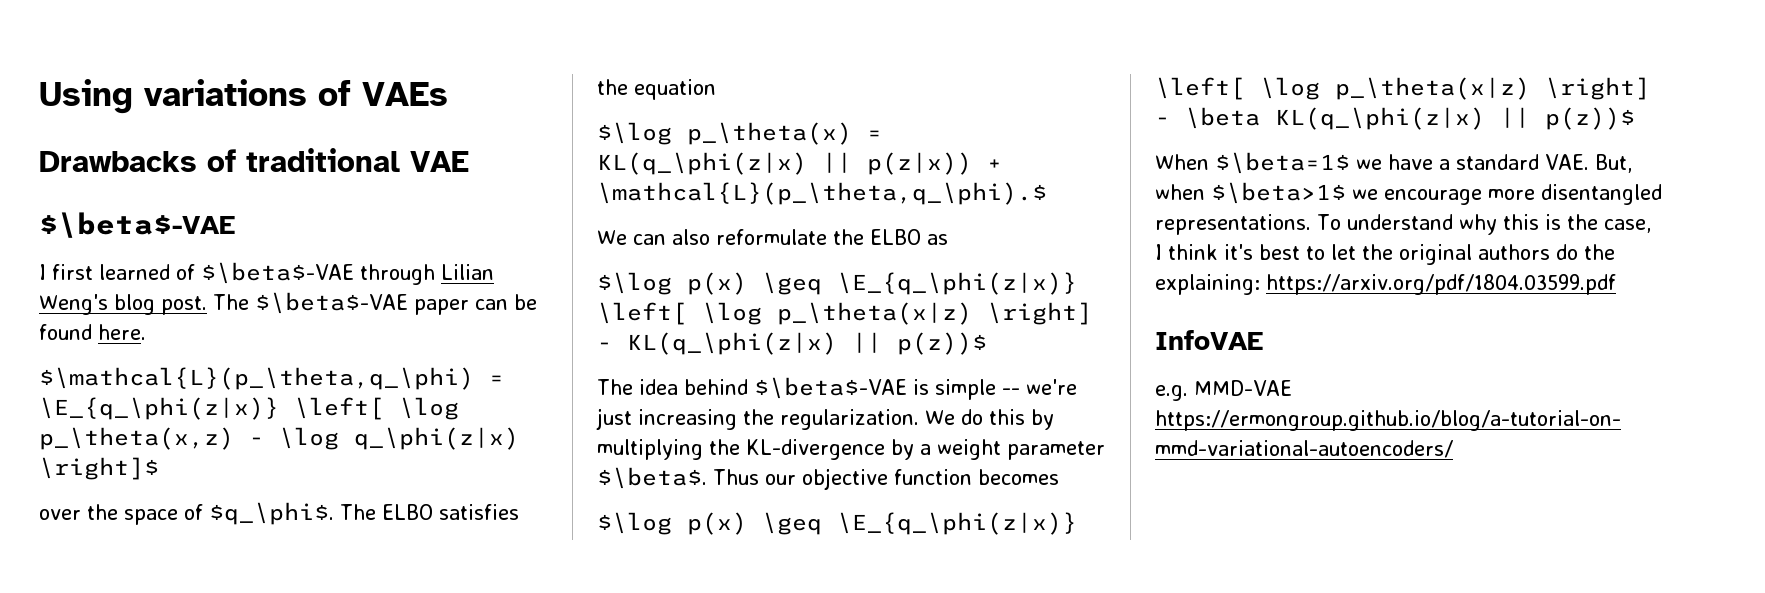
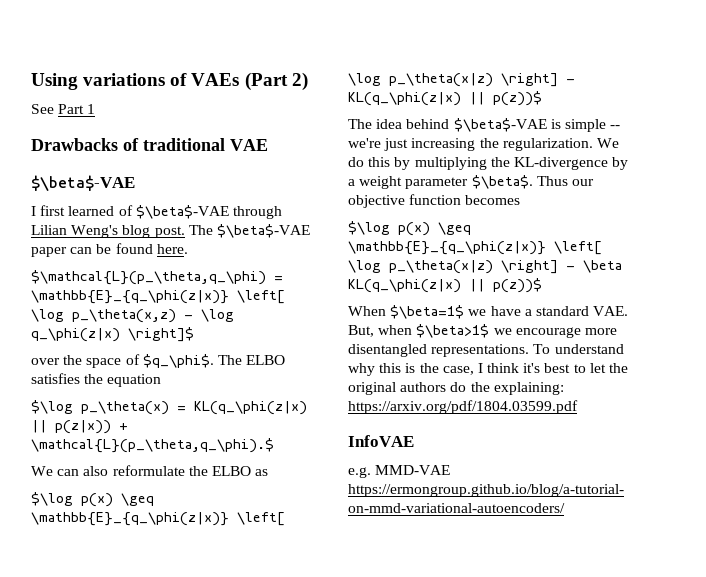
- Using variations of VAEs
+ Using variations of VAEs (Part 2)
+ See Part 1
- $\mathcal{L}(p_\theta,q_\phi) = \E_{q_\phi(z|x)} \left[ \log p_\theta(x,z) - \log q_\phi(z|x) \right]$
+ $\mathcal{L}(p_\theta,q_\phi) = \mathbb{E}_{q_\phi(z|x)} \left[ \log p_\theta(x,z) - \log q_\phi(z|x) \right]$
- $\log p(x) \geq \E_{q_\phi(z|x)} \left[ \log p_\theta(x|z) \right] - KL(q_\phi(z|x) || p(z))$
+ $\log p(x) \geq \mathbb{E}_{q_\phi(z|x)} \left[ \log p_\theta(x|z) \right] - KL(q_\phi(z|x) || p(z))$
- $\log p(x) \geq \E_{q_\phi(z|x)} \left[ \log p_\theta(x|z) \right] - \beta KL(q_\phi(z|x) || p(z))$
+ $\log p(x) \geq \mathbb{E}_{q_\phi(z|x)} \left[ \log p_\theta(x|z) \right] - \beta KL(q_\phi(z|x) || p(z))$

